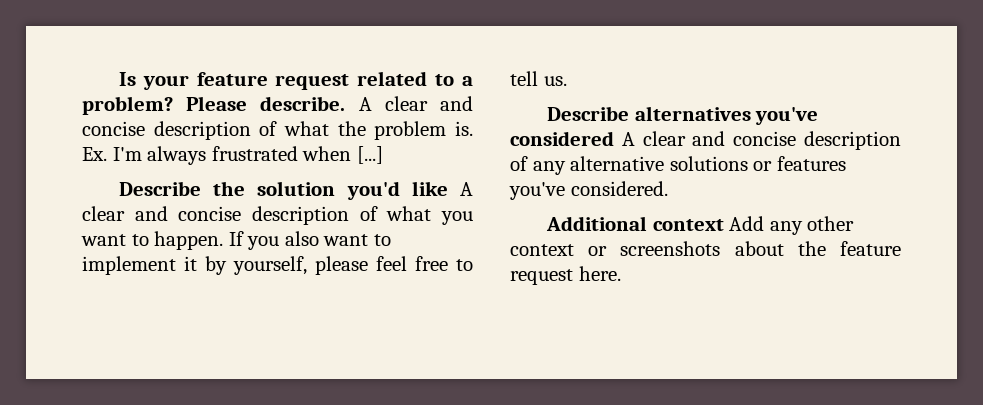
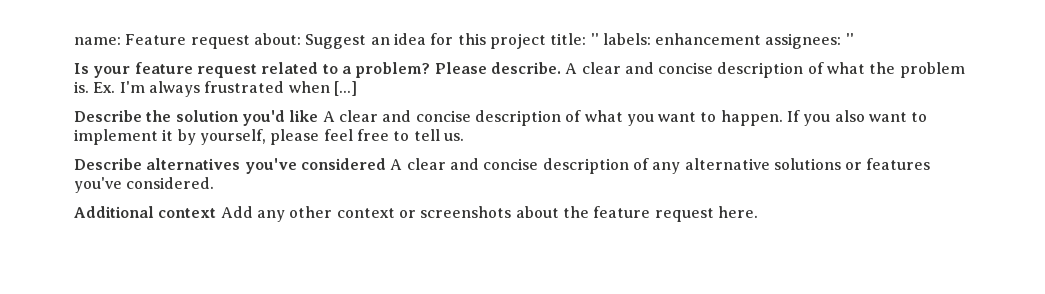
+ name: Feature request about: Suggest an idea for this project title: '' labels: enhancement assignees: ''

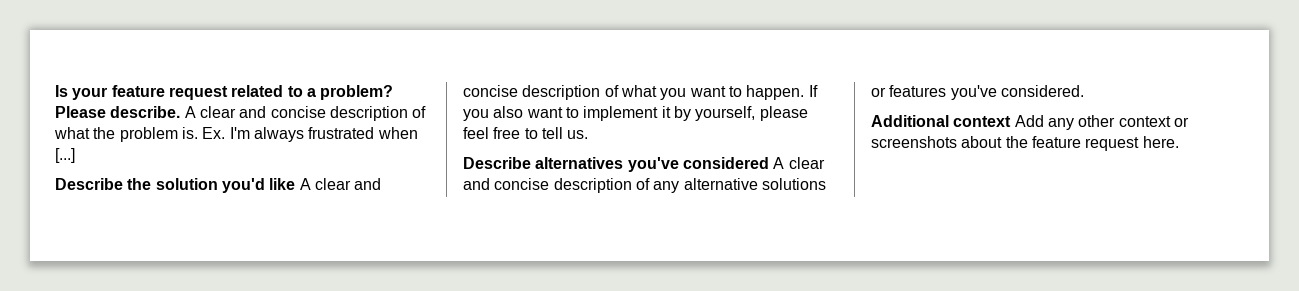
- name: Feature request about: Suggest an idea for this project title: '' labels: enhancement assignees: ''

